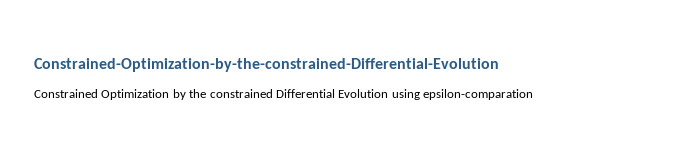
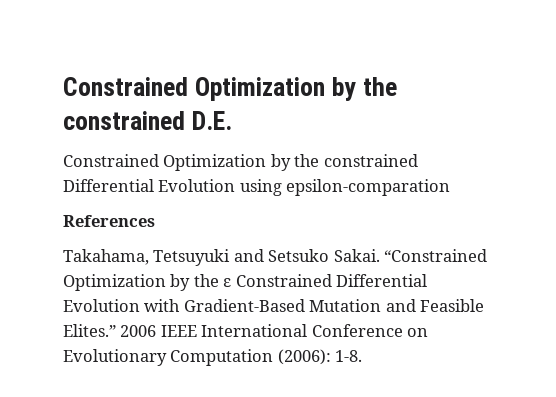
- Constrained-Optimization-by-the-constrained-Differential-Evolution
+ Constrained Optimization by the constrained D.E.
+ References
+ Takahama, Tetsuyuki and Setsuko Sakai. “Constrained Optimization by the ε Constrained Differential Evolution with Gradient-Based Mutation and Feasible Elites.” 2006 IEEE International Conference on Evolutionary Computation (2006): 1-8.

